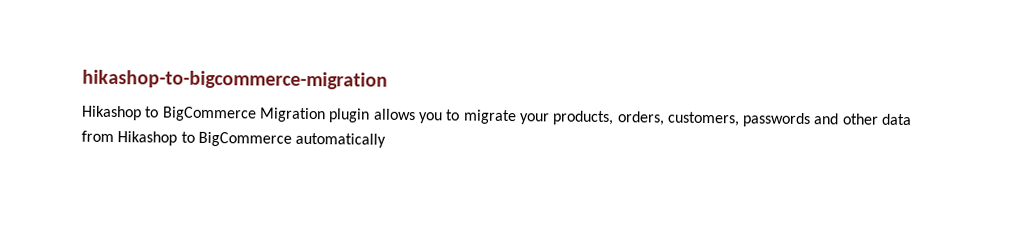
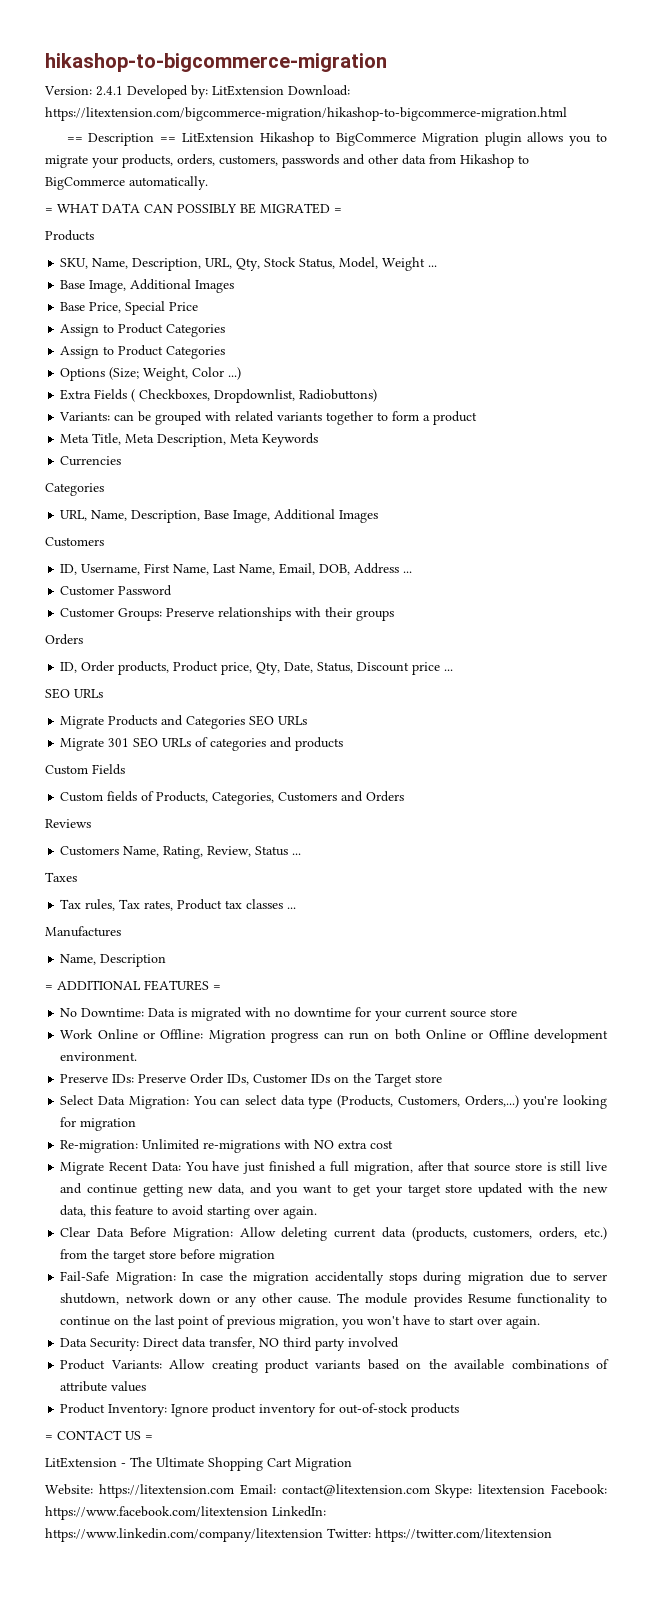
- Hikashop to BigCommerce Migration plugin allows you to migrate your products, orders, customers, passwords and other data from Hikashop to BigCommerce automatically
+ Version: 2.4.1 Developed by: LitExtension Download: https://litextension.com/bigcommerce-migration/hikashop-to-bigcommerce-migration.html
+ == Description == LitExtension Hikashop to BigCommerce Migration plugin allows you to migrate your products, orders, customers, passwords and other data from Hikashop to BigCommerce automatically.
+ = WHAT DATA CAN POSSIBLY BE MIGRATED =
+ Products
+ SKU, Name, Description, URL, Qty, Stock Status, Model, Weight ...
+ Base Image, Additional Images
+ Base Price, Special Price
+ Assign to Product Categories
+ Assign to Product Categories
+ Options (Size; Weight, Color ...)
+ Extra Fields ( Checkboxes, Dropdownlist, Radiobuttons)
+ Variants: can be grouped with related variants together to form a product
+ Meta Title, Meta Description, Meta Keywords
+ Currencies
+ Categories
+ URL, Name, Description, Base Image, Additional Images
+ Customers
+ ID, Username, First Name, Last Name, Email, DOB, Address ...
+ Customer Password
+ Customer Groups: Preserve relationships with their groups
+ Orders
+ ID, Order products, Product price, Qty, Date, Status, Discount price ...
+ SEO URLs
+ Migrate Products and Categories SEO URLs
+ Migrate 301 SEO URLs of categories and products
+ Custom Fields
+ Custom fields of Products, Categories, Customers and Orders
+ Reviews
+ Customers Name, Rating, Review, Status ...
+ Taxes
+ Tax rules, Tax rates, Product tax classes ...
+ Manufactures
+ Name, Description
+ = ADDITIONAL FEATURES =
+ No Downtime: Data is migrated with no downtime for your current source store
+ Work Online or Offline: Migration progress can run on both Online or Offline development environment.
+ Preserve IDs: Preserve Order IDs, Customer IDs on the Target store
+ Select Data Migration: You can select data type (Products, Customers, Orders,...) you're looking for migration
+ Re-migration: Unlimited re-migrations with NO extra cost
+ Migrate Recent Data: You have just finished a full migration, after that source store is still live and continue getting new data, and you want to get your target store updated with the new data, this feature to avoid starting over again.
+ Clear Data Before Migration: Allow deleting current data (products, customers, orders, etc.) from the target store before migration
+ Fail-Safe Migration: In case the migration accidentally stops during migration due to server shutdown, network down or any other cause. The module provides Resume functionality to continue on the last point of previous migration, you won't have to start over again.
+ Data Security: Direct data transfer, NO third party involved
+ Product Variants: Allow creating product variants based on the available combinations of attribute values
+ Product Inventory: Ignore product inventory for out-of-stock products
+ = CONTACT US =
+ LitExtension - The Ultimate Shopping Cart Migration
+ Website: https://litextension.com Email: contact@litextension.com Skype: litextension Facebook: https://www.facebook.com/litextension LinkedIn: https://www.linkedin.com/company/litextension Twitter: https://twitter.com/litextension

